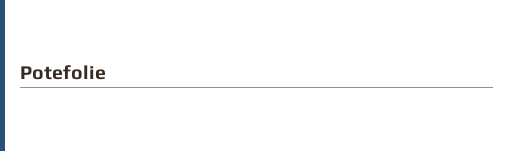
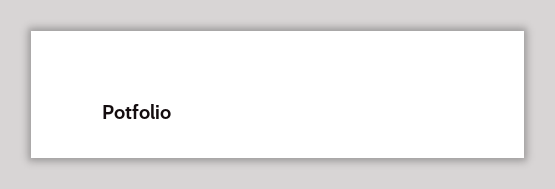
- Potefolie
+ Potfolio

